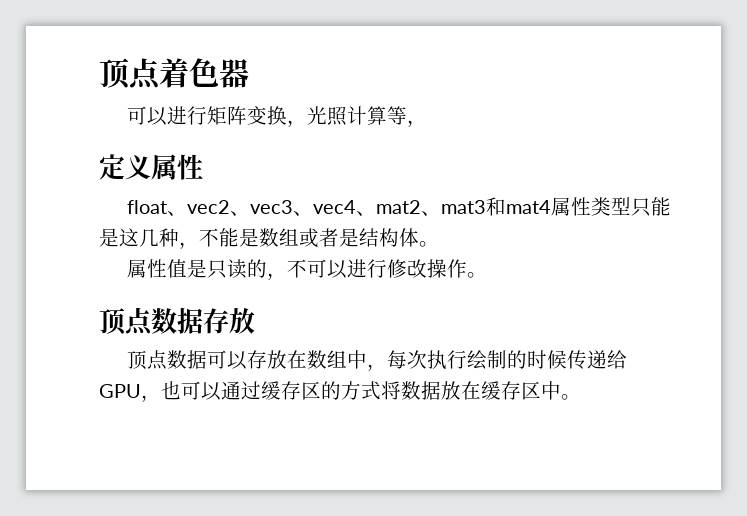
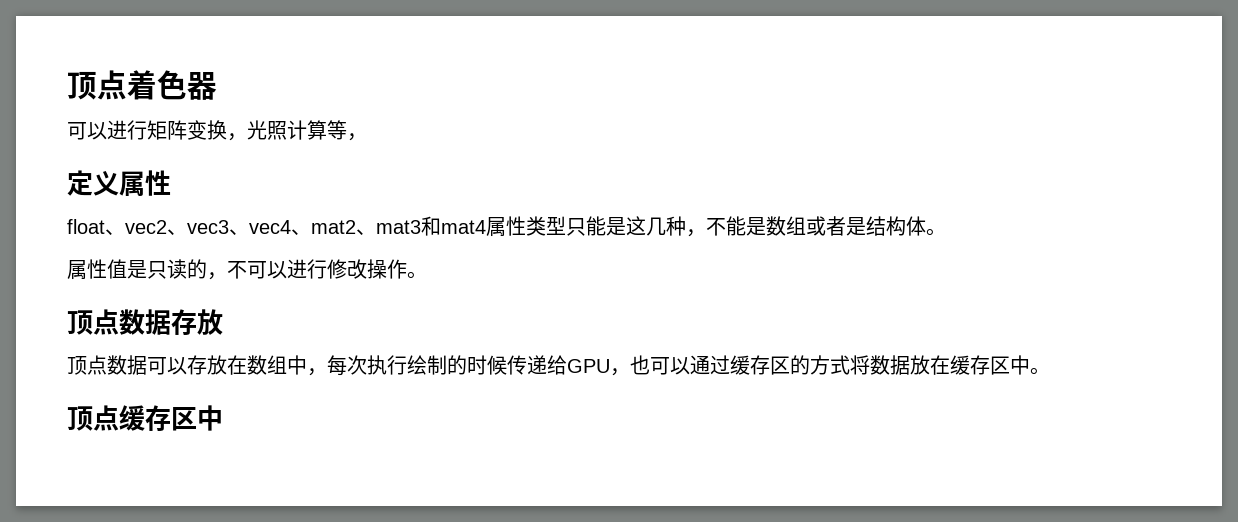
+ 顶点缓存区中

